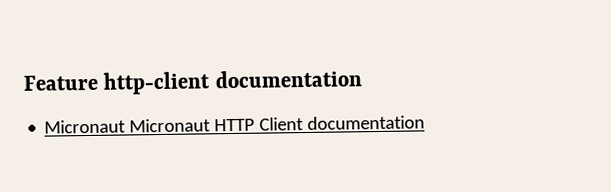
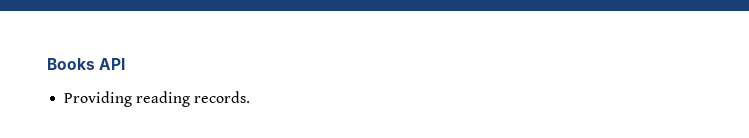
- Feature http-client documentation
- Micronaut Micronaut HTTP Client documentation
+ Books API
+ Providing reading records.

